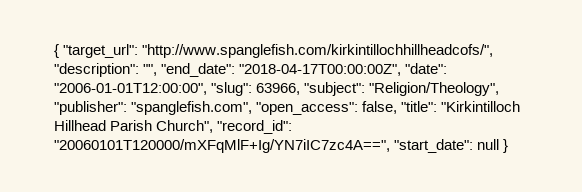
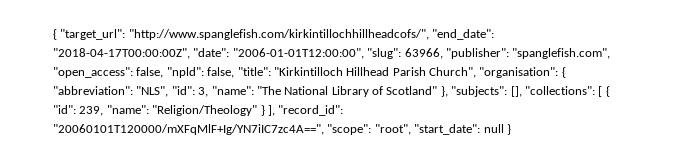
- { "target_url": "http://www.spanglefish.com/kirkintillochhillheadcofs/", "description": "", "end_date": "2018-04-17T00:00:00Z", "date": "2006-01-01T12:00:00", "slug": 63966, "subject": "Religion/Theology", "publisher": "spanglefish.com", "open_access": false, "title": "Kirkintilloch Hillhead Parish Church", "record_id": "20060101T120000/mXFqMlF+Ig/YN7iIC7zc4A==", "start_date": null }
+ { "target_url": "http://www.spanglefish.com/kirkintillochhillheadcofs/", "end_date": "2018-04-17T00:00:00Z", "date": "2006-01-01T12:00:00", "slug": 63966, "publisher": "spanglefish.com", "open_access": false, "npld": false, "title": "Kirkintilloch Hillhead Parish Church", "organisation": { "abbreviation": "NLS", "id": 3, "name": "The National Library of Scotland" }, "subjects": [], "collections": [ { "id": 239, "name": "Religion/Theology" } ], "record_id": "20060101T120000/mXFqMlF+Ig/YN7iIC7zc4A==", "scope": "root", "start_date": null }

